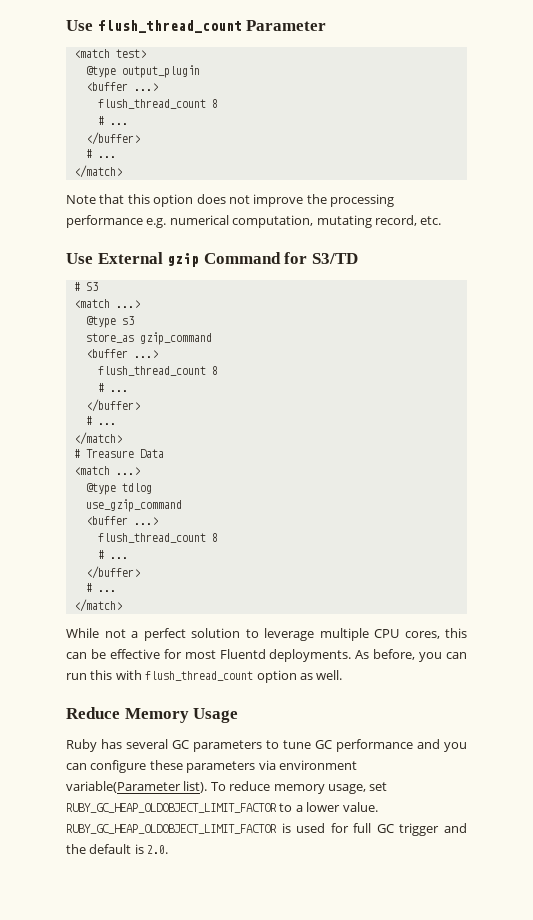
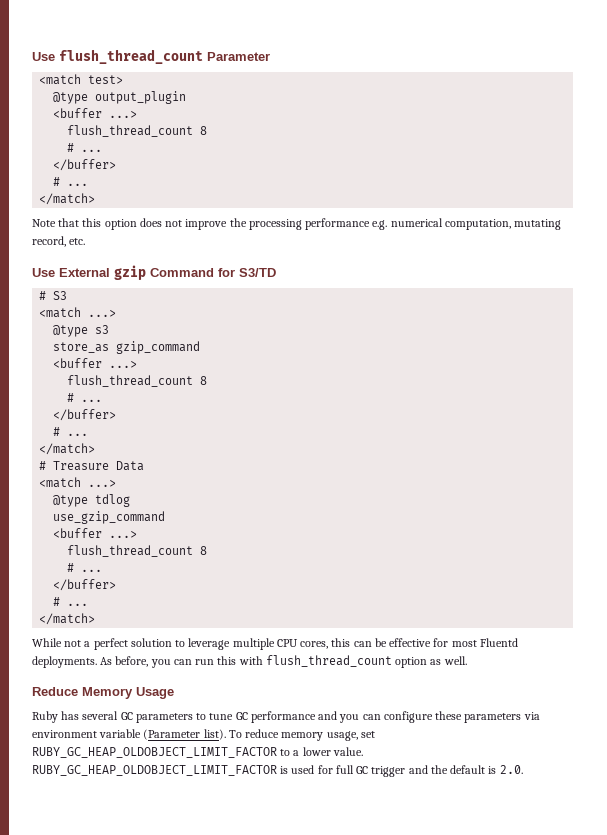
- Ruby has several GC parameters to tune GC performance and you can configure these parameters via environment variable(Parameter list).
+ Ruby has several GC parameters to tune GC performance and you can configure these parameters via environment variable (Parameter list).

